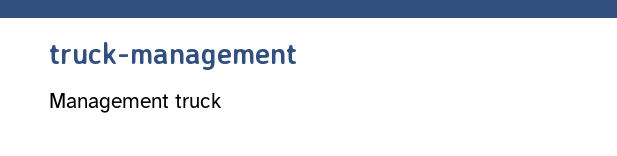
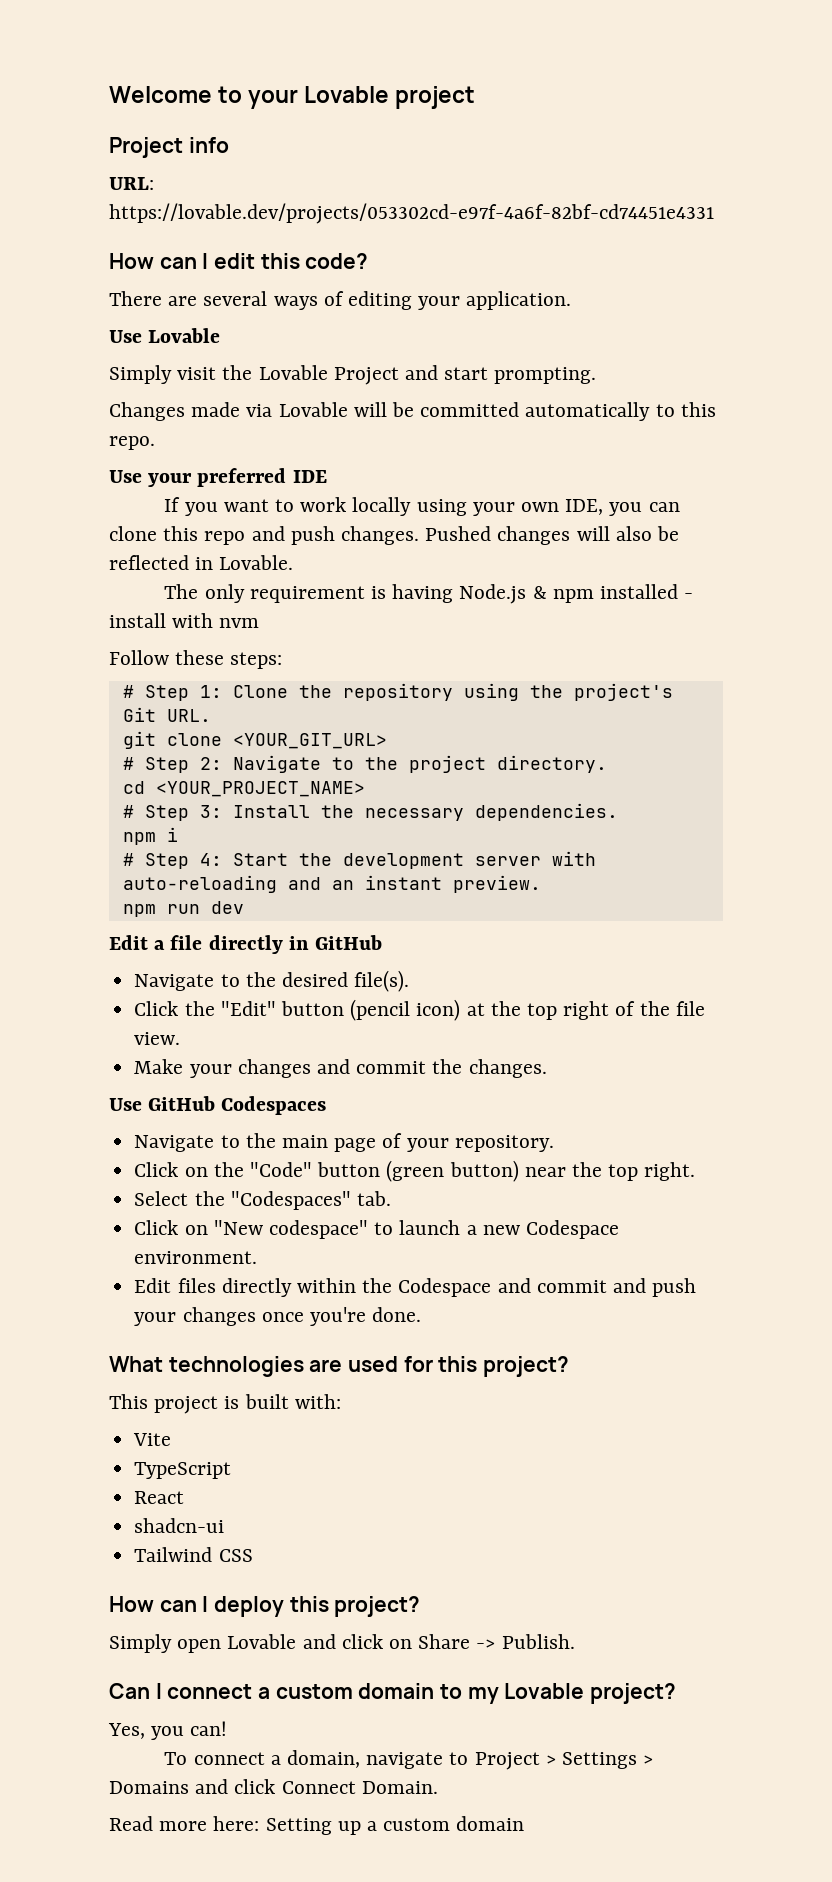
- truck-management
- Management truck
+ Welcome to your Lovable project
+ Project info
+ URL: https://lovable.dev/projects/053302cd-e97f-4a6f-82bf-cd74451e4331
+ How can I edit this code?
+ There are several ways of editing your application.
+ Use Lovable
+ Simply visit the Lovable Project and start prompting.
+ Changes made via Lovable will be committed automatically to this repo.
+ Use your preferred IDE
+ If you want to work locally using your own IDE, you can clone this repo and push changes. Pushed changes will also be reflected in Lovable.
+ The only requirement is having Node.js & npm installed - install with nvm
+ Follow these steps:
+ # Step 1: Clone the repository using the project's Git URL.
+ git clone <YOUR_GIT_URL>
+ # Step 2: Navigate to the project directory.
+ cd <YOUR_PROJECT_NAME>
+ # Step 3: Install the necessary dependencies.
+ npm i
+ # Step 4: Start the development server with auto-reloading and an instant preview.
+ npm run dev
+ Edit a file directly in GitHub
+ Navigate to the desired file(s).
+ Click the "Edit" button (pencil icon) at the top right of the file view.
+ Make your changes and commit the changes.
+ Use GitHub Codespaces
+ Navigate to the main page of your repository.
+ Click on the "Code" button (green button) near the top right.
+ Select the "Codespaces" tab.
+ Click on "New codespace" to launch a new Codespace environment.
+ Edit files directly within the Codespace and commit and push your changes once you're done.
+ What technologies are used for this project?
+ This project is built with:
+ Vite
+ TypeScript
+ React
+ shadcn-ui
+ Tailwind CSS
+ How can I deploy this project?
+ Simply open Lovable and click on Share -> Publish.
+ Can I connect a custom domain to my Lovable project?
+ Yes, you can!
+ To connect a domain, navigate to Project > Settings > Domains and click Connect Domain.
+ Read more here: Setting up a custom domain

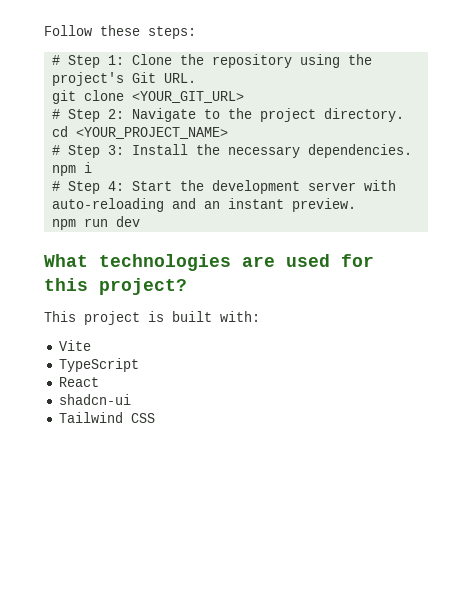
- Welcome to your Lovable project
- Project info
- URL: https://lovable.dev/projects/053302cd-e97f-4a6f-82bf-cd74451e4331
- How can I edit this code?
- There are several ways of editing your application.
- Use Lovable
- Simply visit the Lovable Project and start prompting.
- Changes made via Lovable will be committed automatically to this repo.
- Use your preferred IDE
- If you want to work locally using your own IDE, you can clone this repo and push changes. Pushed changes will also be reflected in Lovable.
- The only requirement is having Node.js & npm installed - install with nvm
- Edit a file directly in GitHub
- Navigate to the desired file(s).
- Click the "Edit" button (pencil icon) at the top right of the file view.
- Make your changes and commit the changes.
- Use GitHub Codespaces
- Navigate to the main page of your repository.
- Click on the "Code" button (green button) near the top right.
- Select the "Codespaces" tab.
- Click on "New codespace" to launch a new Codespace environment.
- Edit files directly within the Codespace and commit and push your changes once you're done.
- How can I deploy this project?
- Simply open Lovable and click on Share -> Publish.
- Can I connect a custom domain to my Lovable project?
- Yes, you can!
- To connect a domain, navigate to Project > Settings > Domains and click Connect Domain.
- Read more here: Setting up a custom domain

